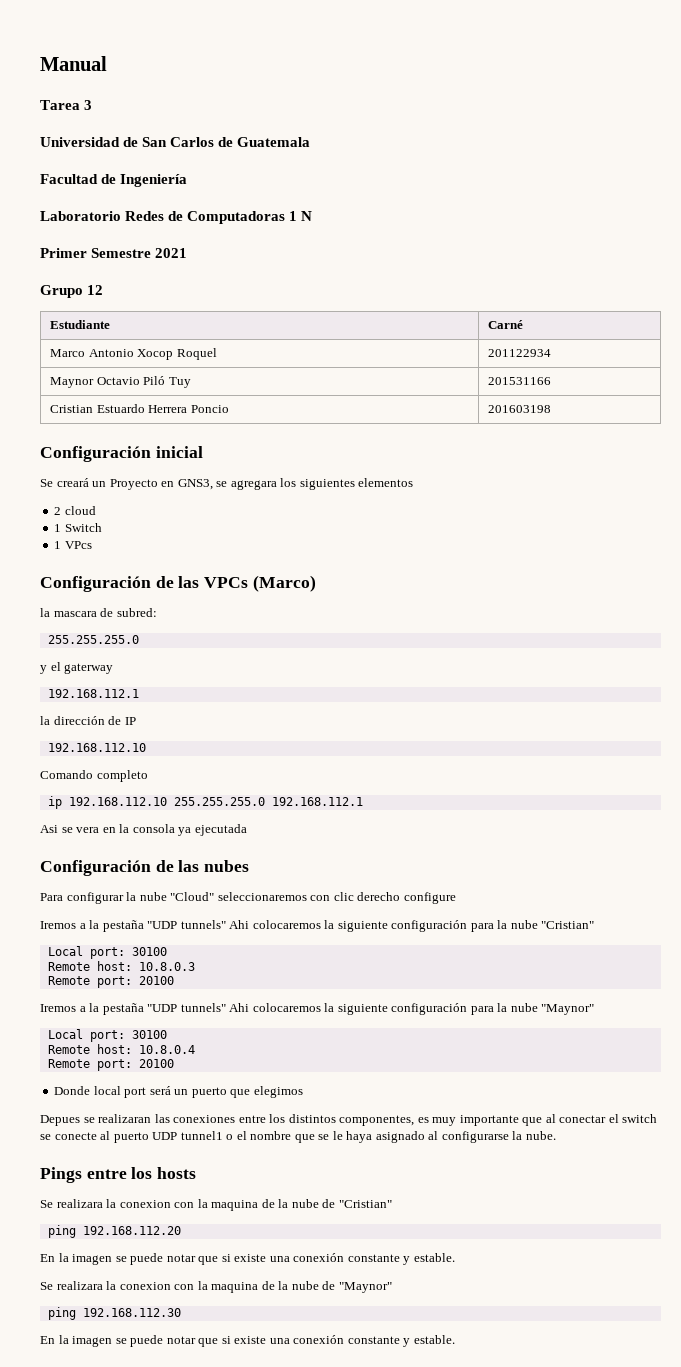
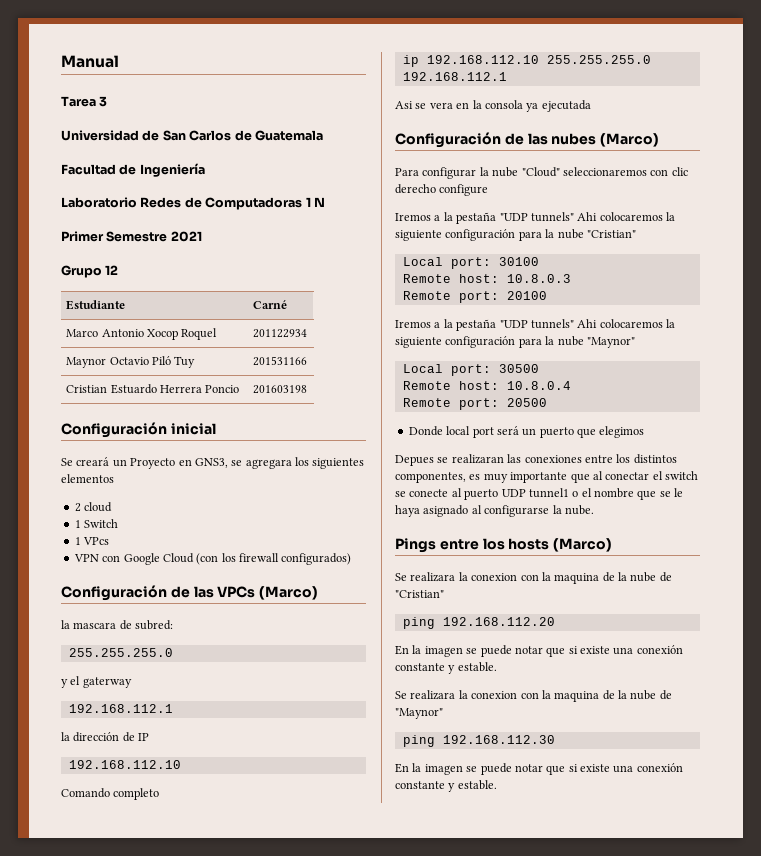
+ VPN con Google Cloud (con los firewall configurados)
- Configuración de las nubes
+ Configuración de las nubes (Marco)
  Iremos a la pestaña "UDP tunnels" Ahi colocaremos la siguiente configuración para la nube "Maynor"
- Local port: 30100
+ Local port: 30500
  Remote host: 10.8.0.4
- Remote port: 20100
+ Remote port: 20500
- Pings entre los hosts
+ Pings entre los hosts (Marco)

